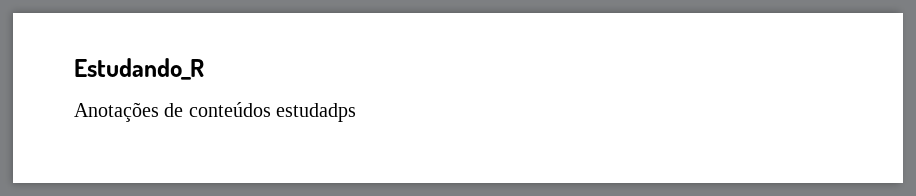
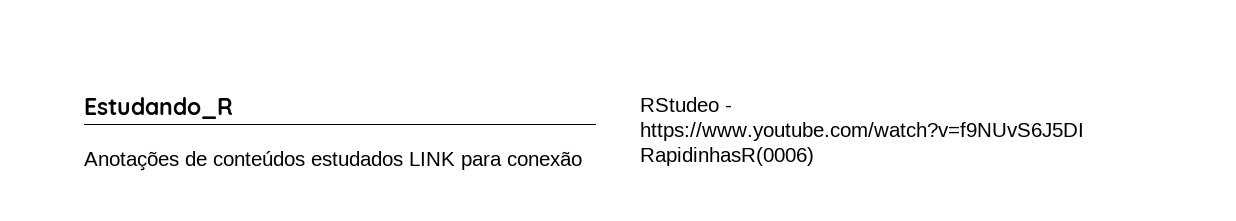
- Anotações de conteúdos estudadps
+ Anotações de conteúdos estudados LINK para conexão RStudeo - https://www.youtube.com/watch?v=f9NUvS6J5DI RapidinhasR(0006)

